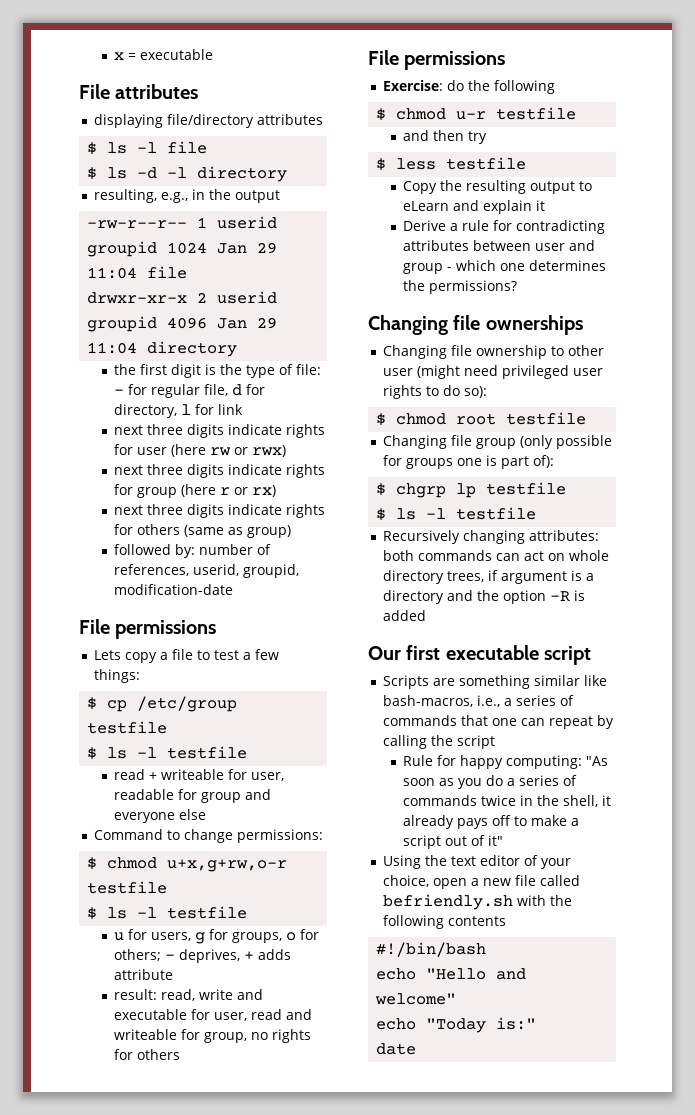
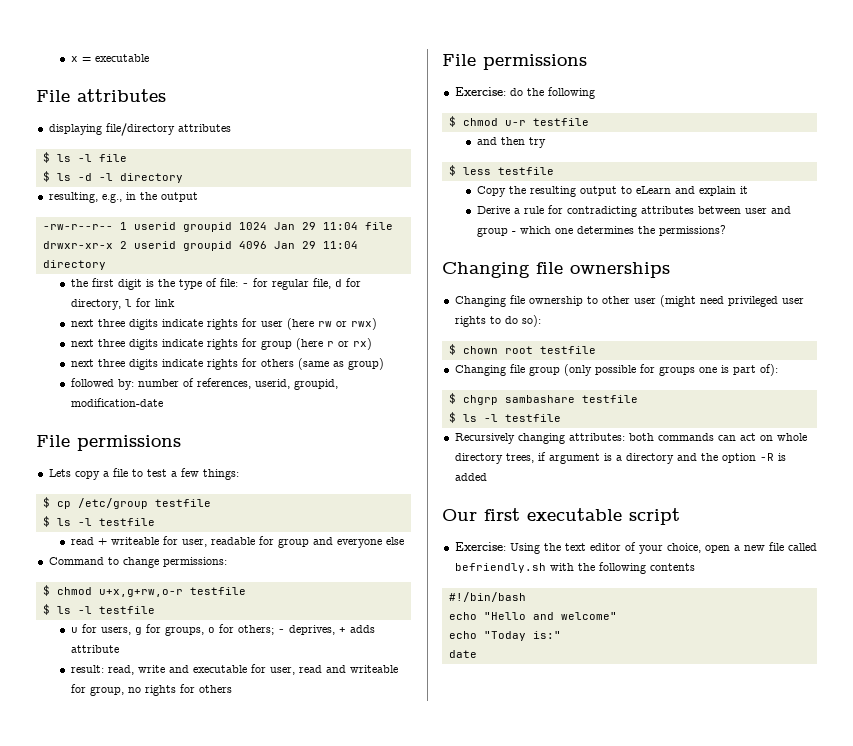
- $ chmod root testfile
+ $ chown root testfile
- $ chgrp lp testfile
+ $ chgrp sambashare testfile
- Scripts are something similar like bash-macros, i.e., a series of commands that one can repeat by calling the script
- Rule for happy computing: "As soon as you do a series of commands twice in the shell, it already pays off to make a script out of it"
- Using the text editor of your choice, open a new file called befriendly.sh with the following contents
+ Exercise: Using the text editor of your choice, open a new file called befriendly.sh with the following contents

